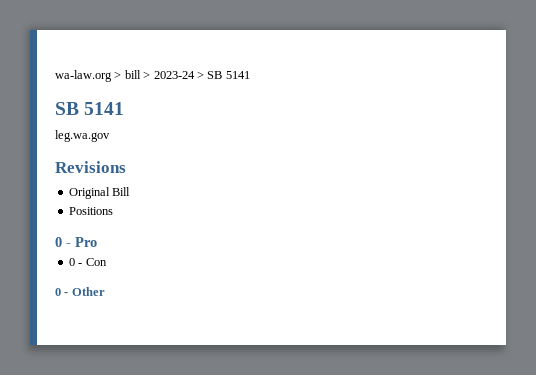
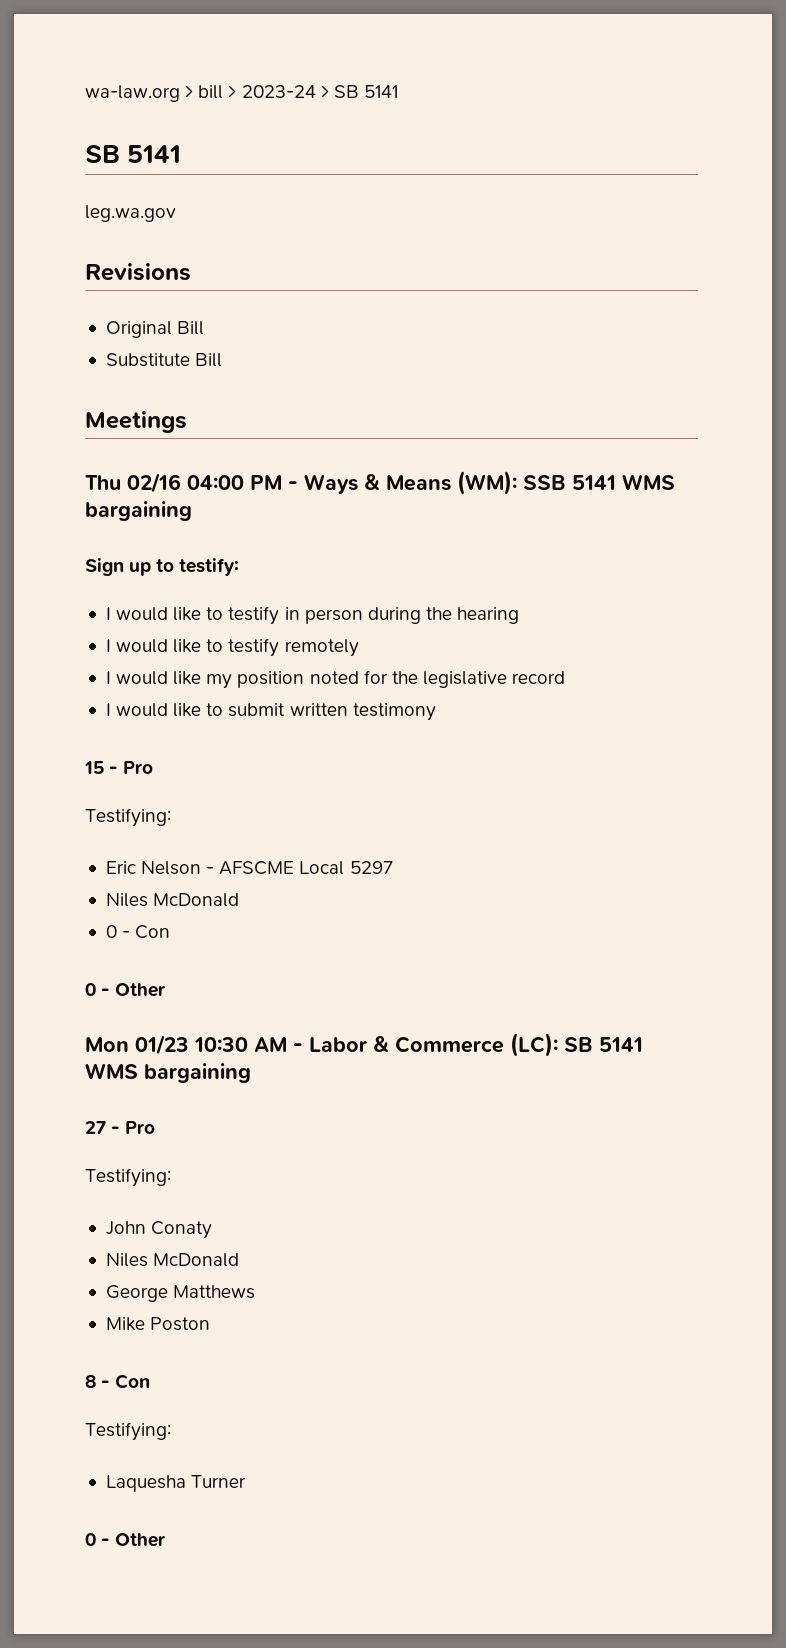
- Positions
- 0 - Pro
+ Substitute Bill
+ Meetings
+ Thu 02/16 04:00 PM - Ways & Means (WM): SSB 5141 WMS bargaining
+ Sign up to testify:
+ I would like to testify in person during the hearing
+ I would like to testify remotely
+ I would like my position noted for the legislative record
+ I would like to submit written testimony
+ 15 - Pro
+ Testifying:
+ Eric Nelson - AFSCME Local 5297
+ Niles McDonald
+ Mon 01/23 10:30 AM - Labor & Commerce (LC): SB 5141 WMS bargaining
+ 27 - Pro
+ Testifying:
+ John Conaty
+ Niles McDonald
+ George Matthews
+ Mike Poston
+ 8 - Con
+ Testifying:
+ Laquesha Turner
+ 0 - Other

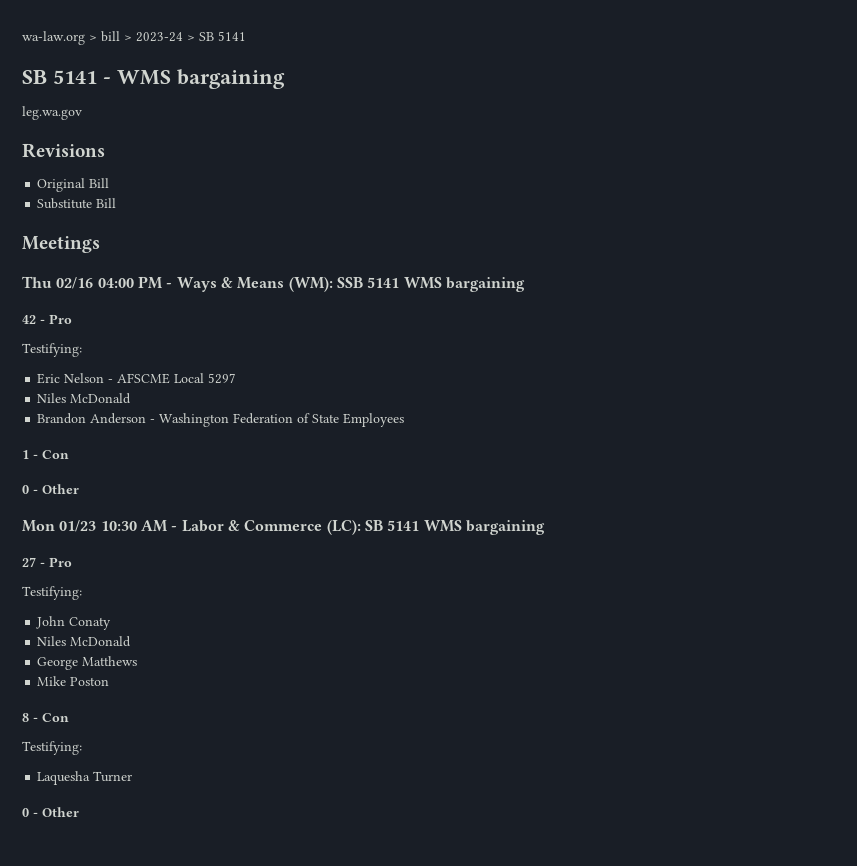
  wa-law.org > bill > 2023-24 > SB 5141
- SB 5141
+ SB 5141 - WMS bargaining
- Sign up to testify:
- I would like to testify in person during the hearing
- I would like to testify remotely
- I would like my position noted for the legislative record
- I would like to submit written testimony
- 15 - Pro
+ 42 - Pro
- 0 - Con
+ Brandon Anderson - Washington Federation of State Employees
+ 1 - Con

